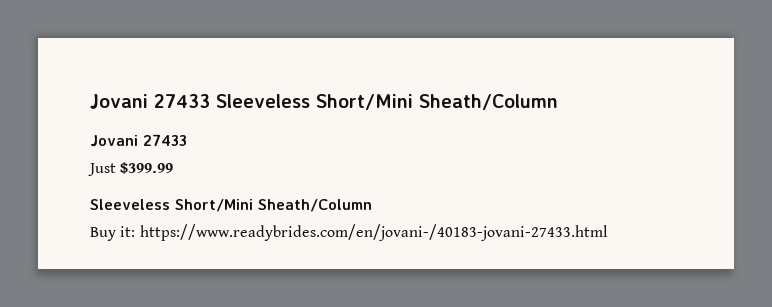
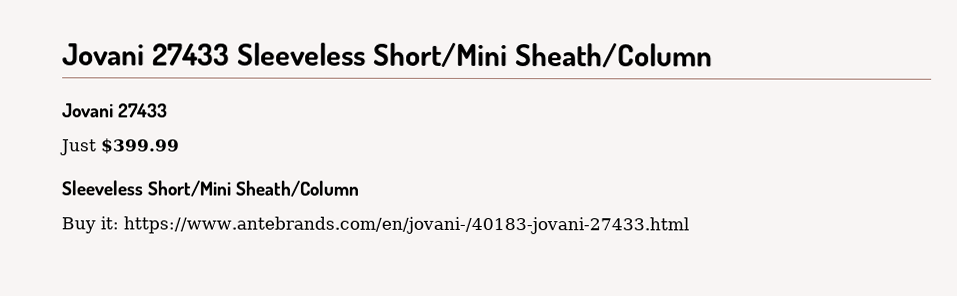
- Buy it: https://www.readybrides.com/en/jovani-/40183-jovani-27433.html
+ Buy it: https://www.antebrands.com/en/jovani-/40183-jovani-27433.html

